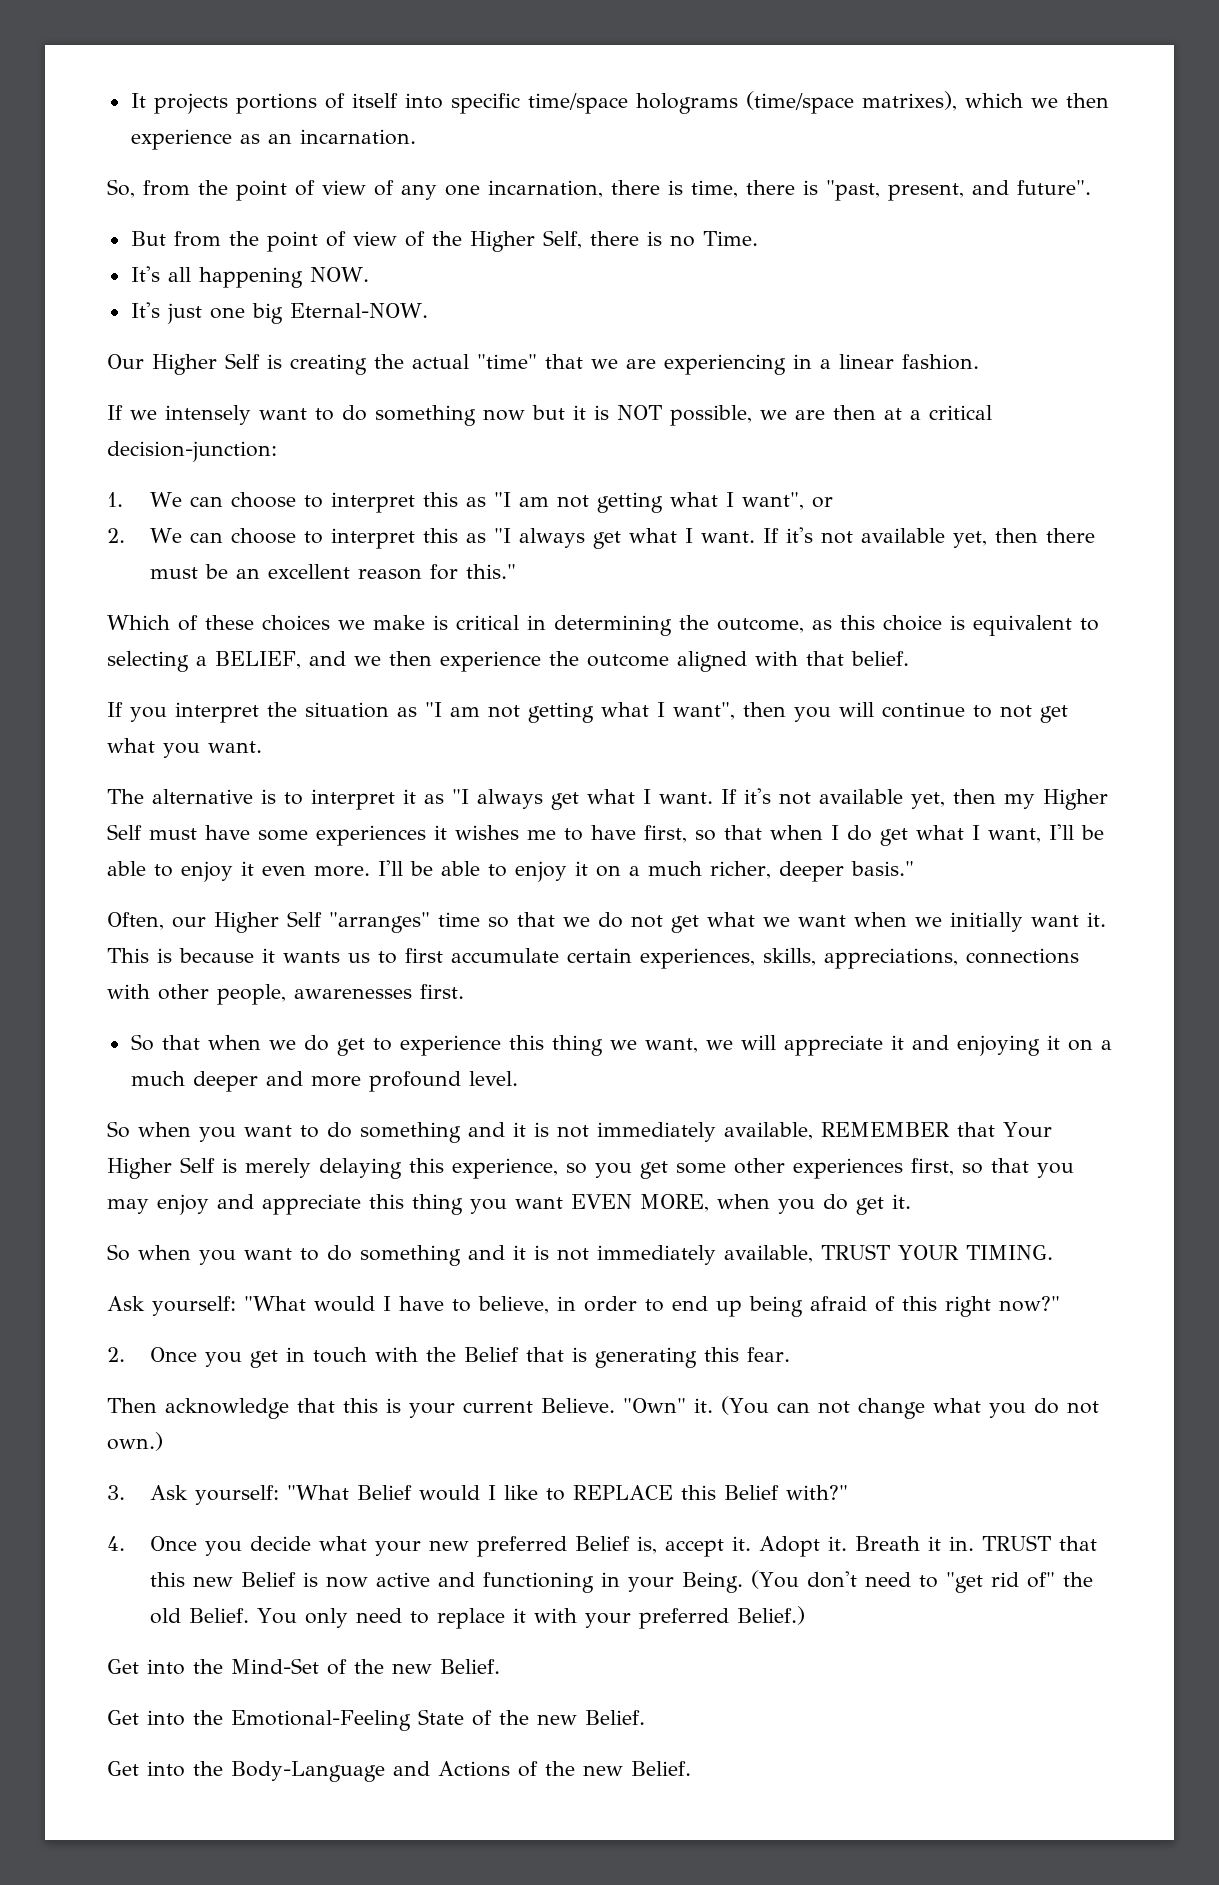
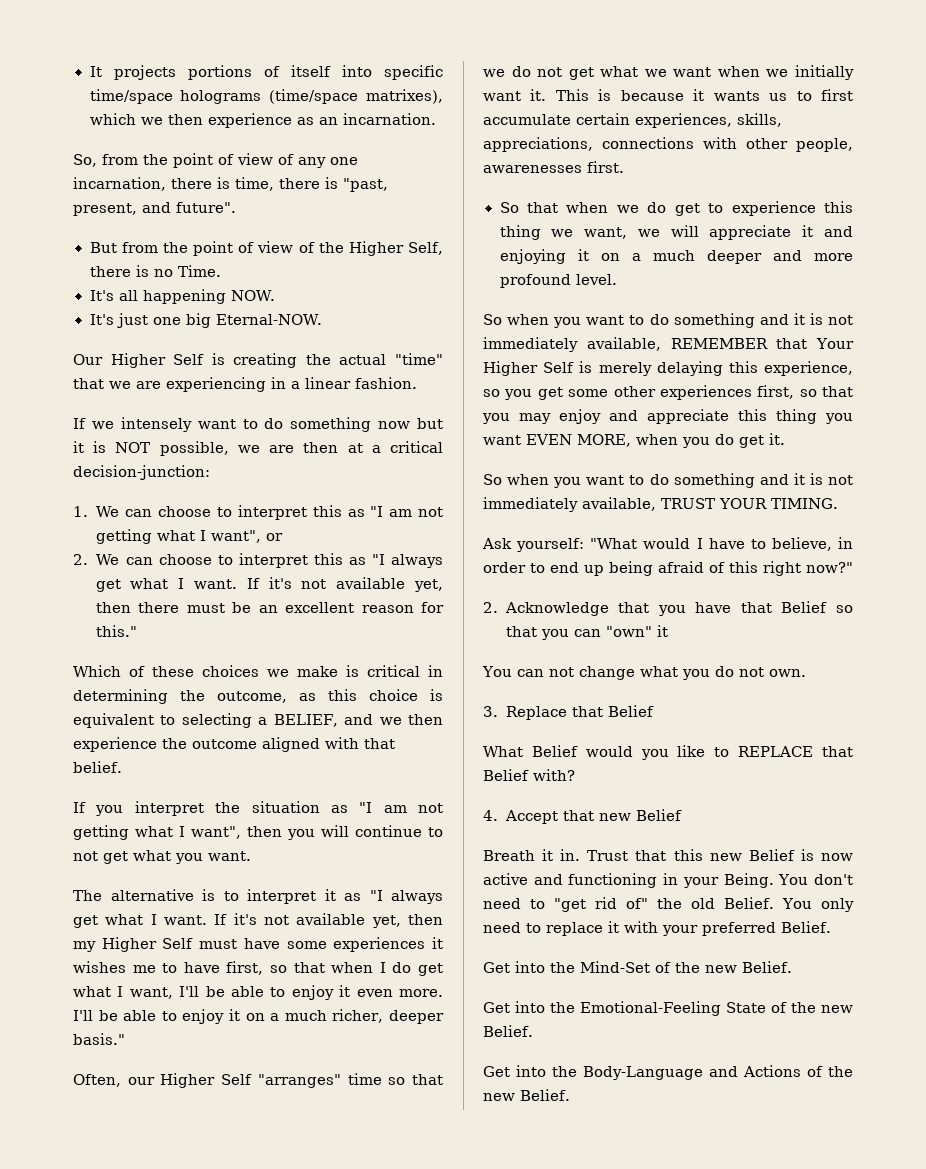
- 2. Once you get in touch with the Belief that is generating this fear.
- Then acknowledge that this is your current Believe. "Own" it. (You can not change what you do not own.)
+ 2. Acknowledge that you have that Belief so that you can "own" it
+ You can not change what you do not own.
- 3. Ask yourself: "What Belief would I like to REPLACE this Belief with?"
- 4. Once you decide what your new preferred Belief is, accept it. Adopt it. Breath it in.
+ 3. Replace that Belief
+ What Belief would you like to REPLACE that Belief with?
+ 4. Accept that new Belief
+ Breath it in.
- TRUST that this new Belief is now active and functioning in your Being.
+ Trust that this new Belief is now active and functioning in your Being.
- (You don't need to "get rid of" the old Belief.
+ You don't need to "get rid of" the old Belief.
- You only need to replace it with your preferred Belief.)
+ You only need to replace it with your preferred Belief.

